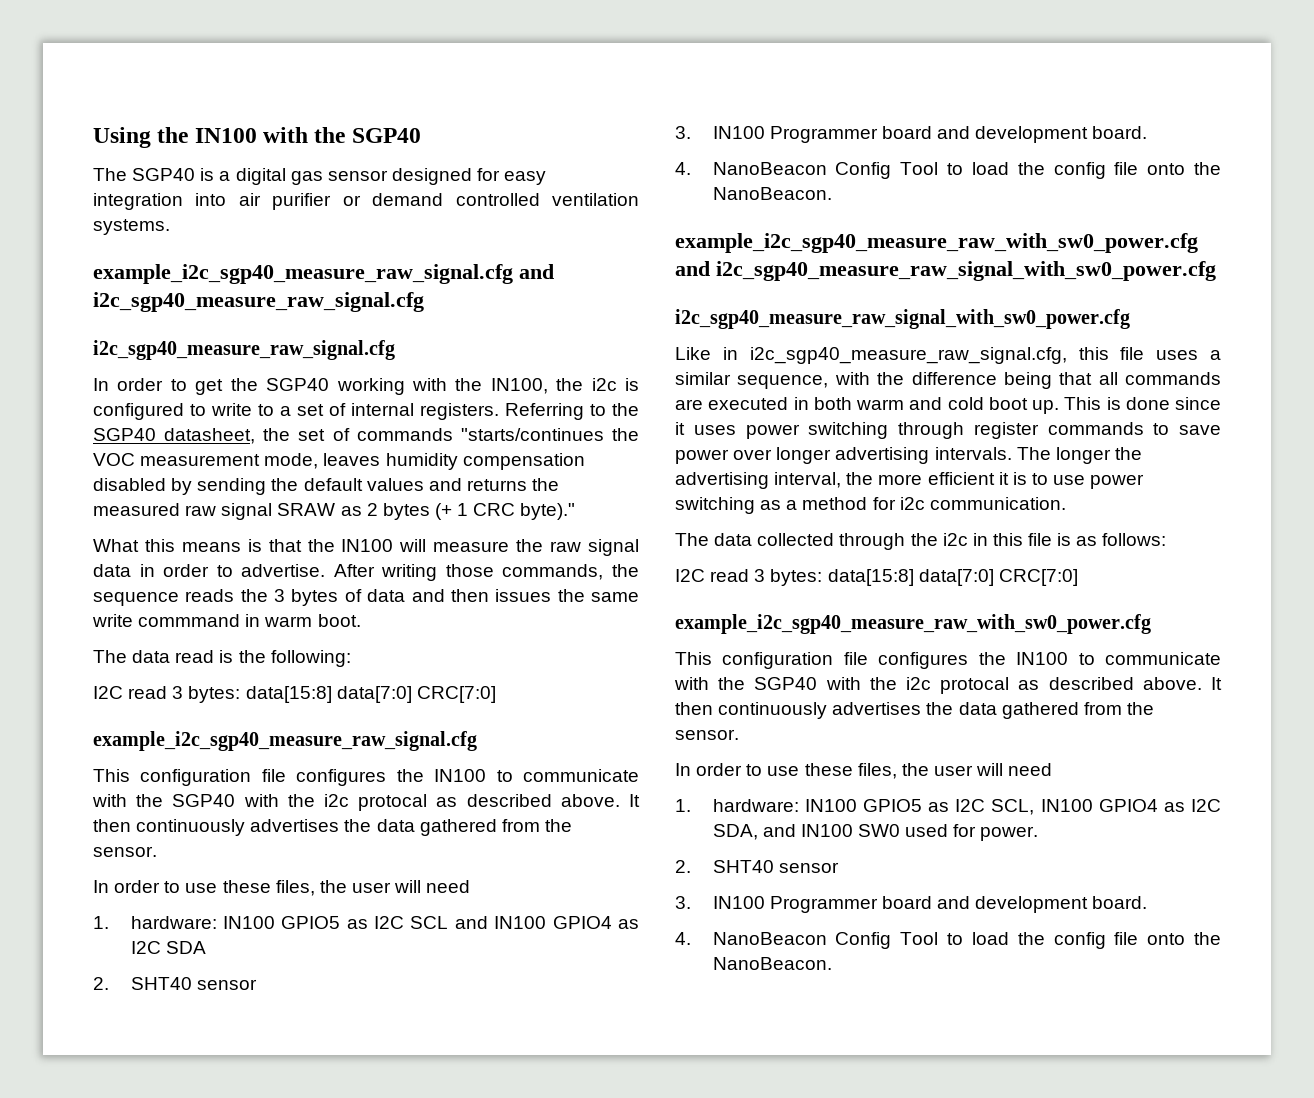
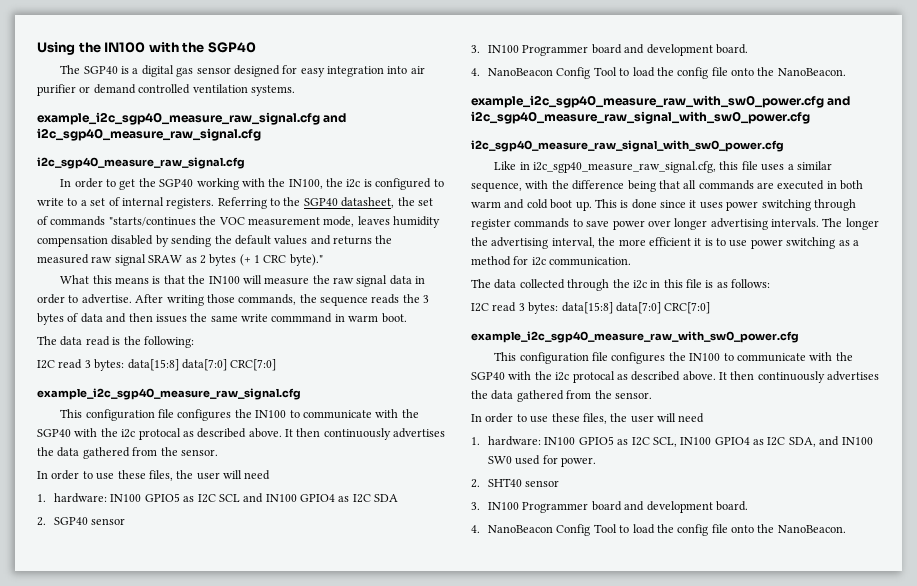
  1. hardware: IN100 GPIO5 as I2C SCL and IN100 GPIO4 as I2C SDA
- 2. SHT40 sensor
+ 2. SGP40 sensor

